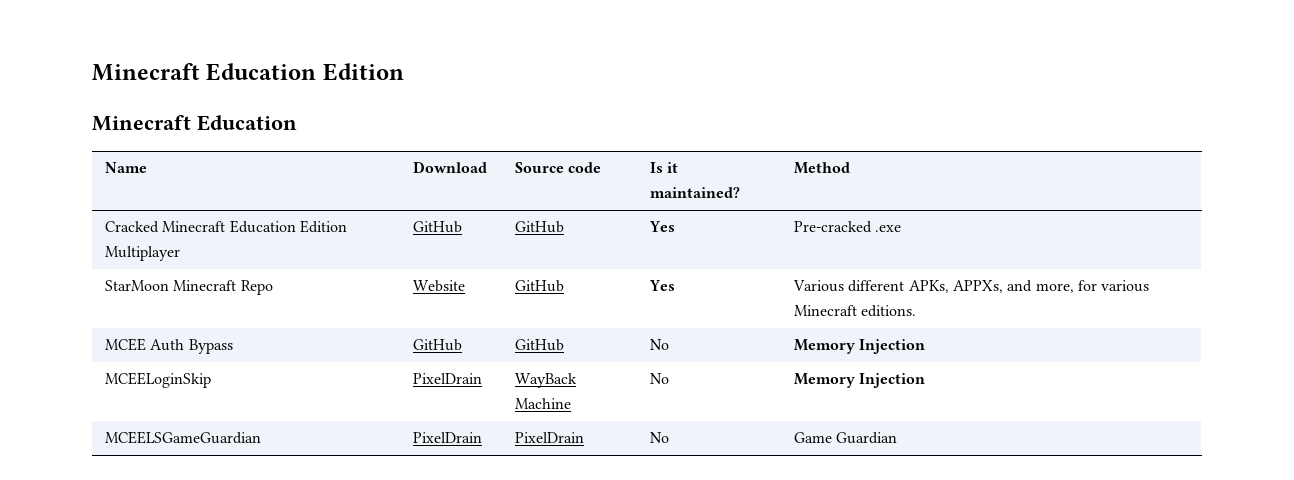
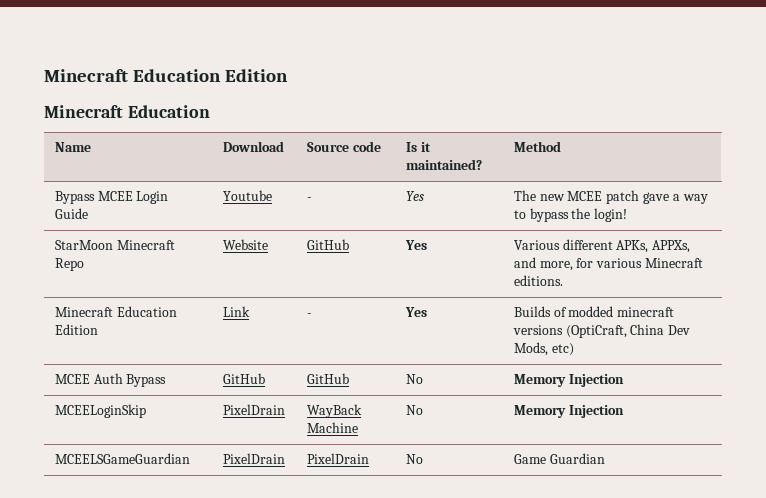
- Cracked Minecraft Education Edition Multiplayer | GitHub | GitHub | Yes | Pre-cracked .exe
+ Bypass MCEE Login Guide | Youtube | - | Yes | The new MCEE patch gave a way to bypass the login!
+ Minecraft Education Edition | Link | - | Yes | Builds of modded minecraft versions (OptiCraft, China Dev Mods, etc)

